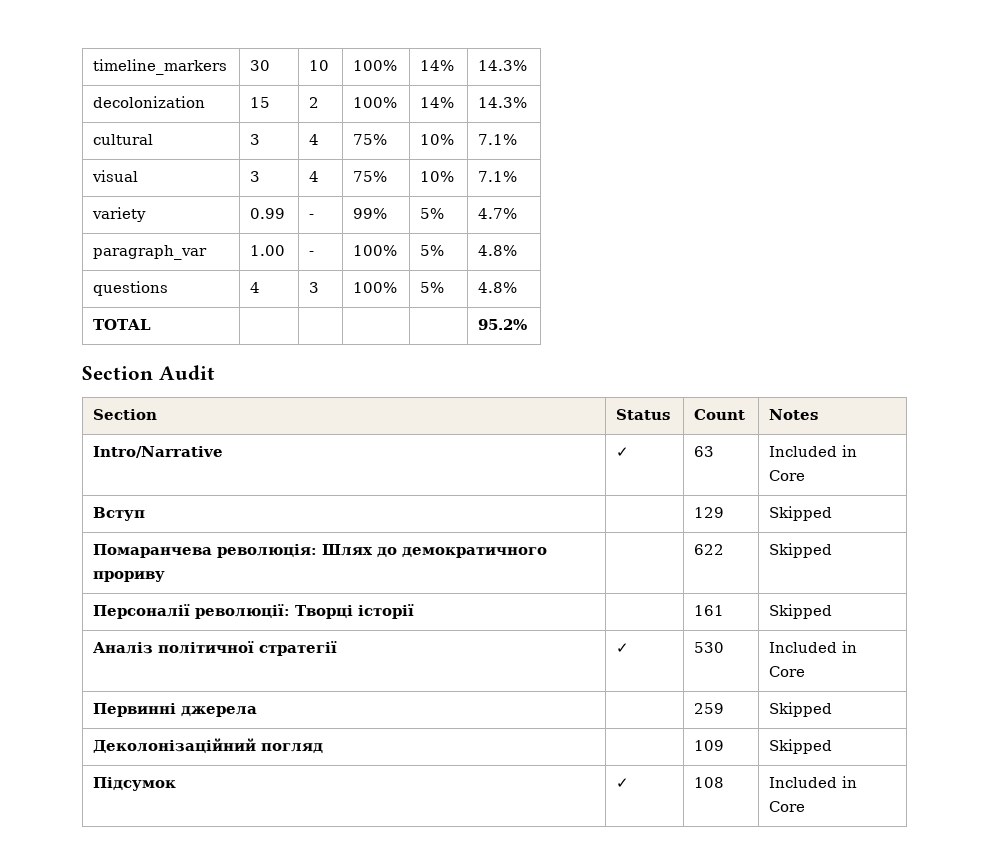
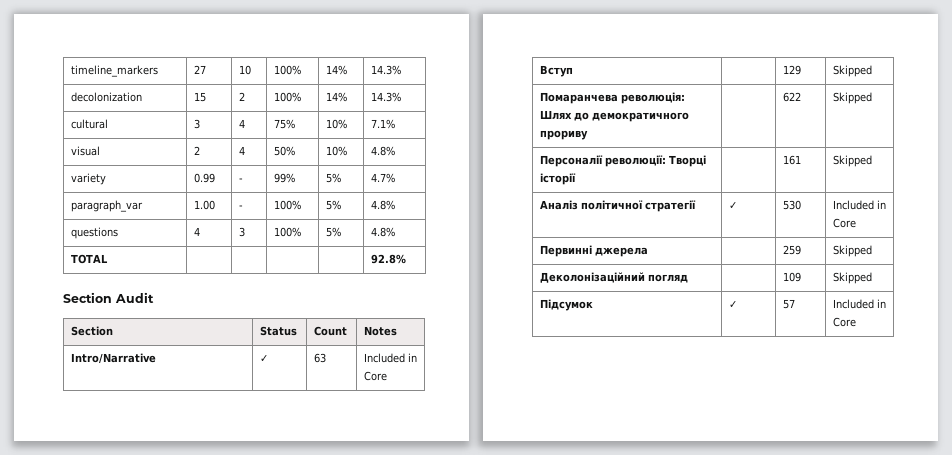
- timeline_markers | 30 | 10 | 100% | 14% | 14.3%
+ timeline_markers | 27 | 10 | 100% | 14% | 14.3%
- visual | 3 | 4 | 75% | 10% | 7.1%
+ visual | 2 | 4 | 50% | 10% | 4.8%
- TOTAL | | | | | 95.2%
+ TOTAL | | | | | 92.8%
- Підсумок | ✓ | 108 | Included in Core
+ Підсумок | ✓ | 57 | Included in Core

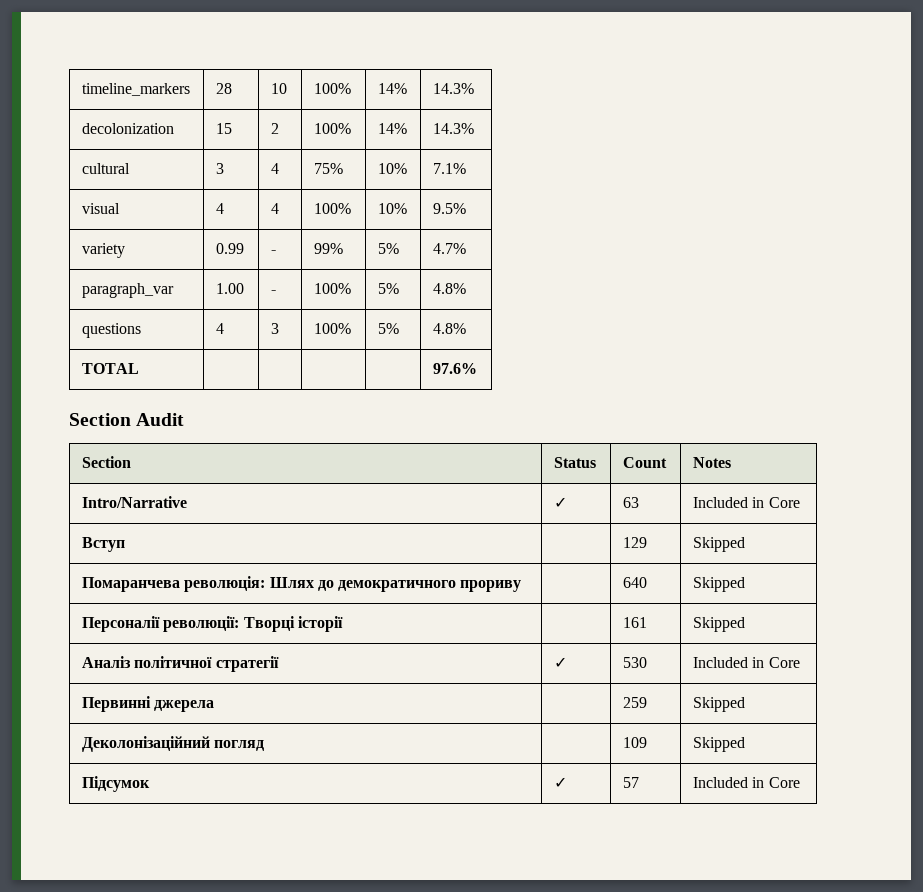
- timeline_markers | 27 | 10 | 100% | 14% | 14.3%
+ timeline_markers | 28 | 10 | 100% | 14% | 14.3%
- visual | 2 | 4 | 50% | 10% | 4.8%
+ visual | 4 | 4 | 100% | 10% | 9.5%
- TOTAL | | | | | 92.8%
+ TOTAL | | | | | 97.6%
- Помаранчева революція: Шлях до демократичного прориву | | 622 | Skipped
+ Помаранчева революція: Шлях до демократичного прориву | | 640 | Skipped

